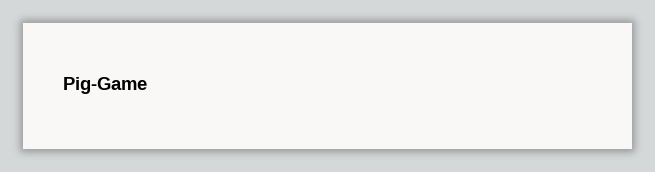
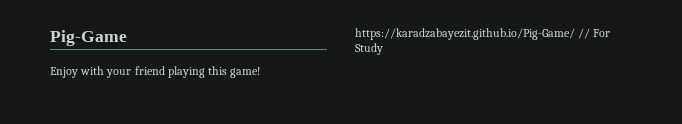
+ Enjoy with your friend playing this game! https://karadzabayezit.github.io/Pig-Game/ // For Study

